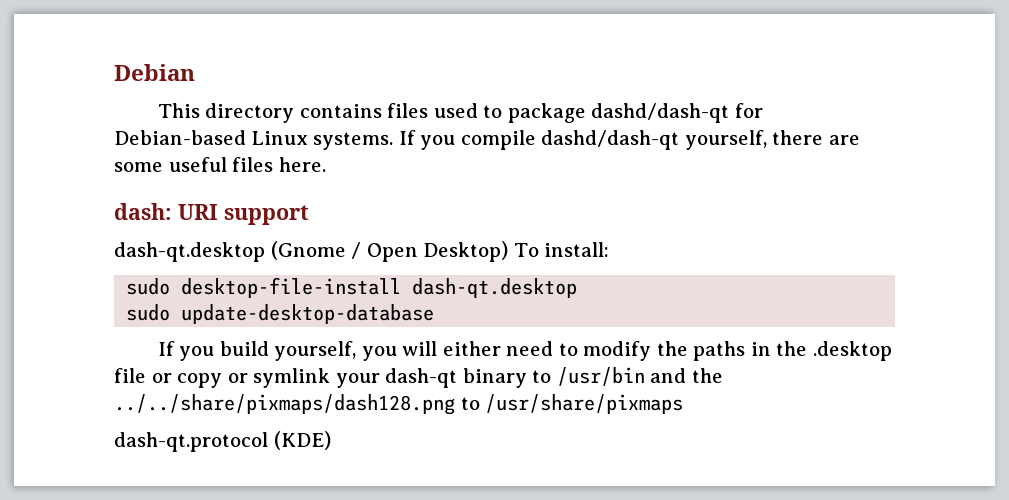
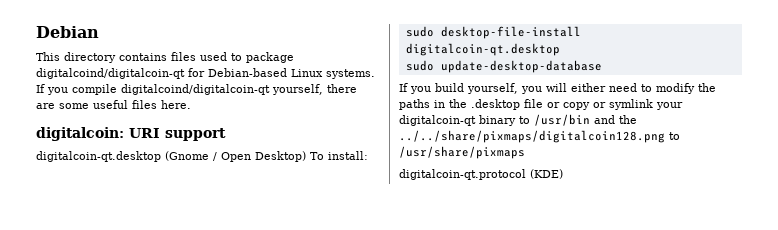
- This directory contains files used to package dashd/dash-qt for Debian-based Linux systems.
+ This directory contains files used to package digitalcoind/digitalcoin-qt for Debian-based Linux systems.
- If you compile dashd/dash-qt yourself, there are some useful files here.
+ If you compile digitalcoind/digitalcoin-qt yourself, there are some useful files here.
- dash: URI support
+ digitalcoin: URI support
- dash-qt.desktop (Gnome / Open Desktop) To install:
+ digitalcoin-qt.desktop (Gnome / Open Desktop) To install:
- sudo desktop-file-install dash-qt.desktop
+ sudo desktop-file-install digitalcoin-qt.desktop
- If you build yourself, you will either need to modify the paths in the .desktop file or copy or symlink your dash-qt binary to /usr/bin and the ../../share/pixmaps/dash128.png to /usr/share/pixmaps
+ If you build yourself, you will either need to modify the paths in the .desktop file or copy or symlink your digitalcoin-qt binary to /usr/bin and the ../../share/pixmaps/digitalcoin128.png to /usr/share/pixmaps
- dash-qt.protocol (KDE)
+ digitalcoin-qt.protocol (KDE)

